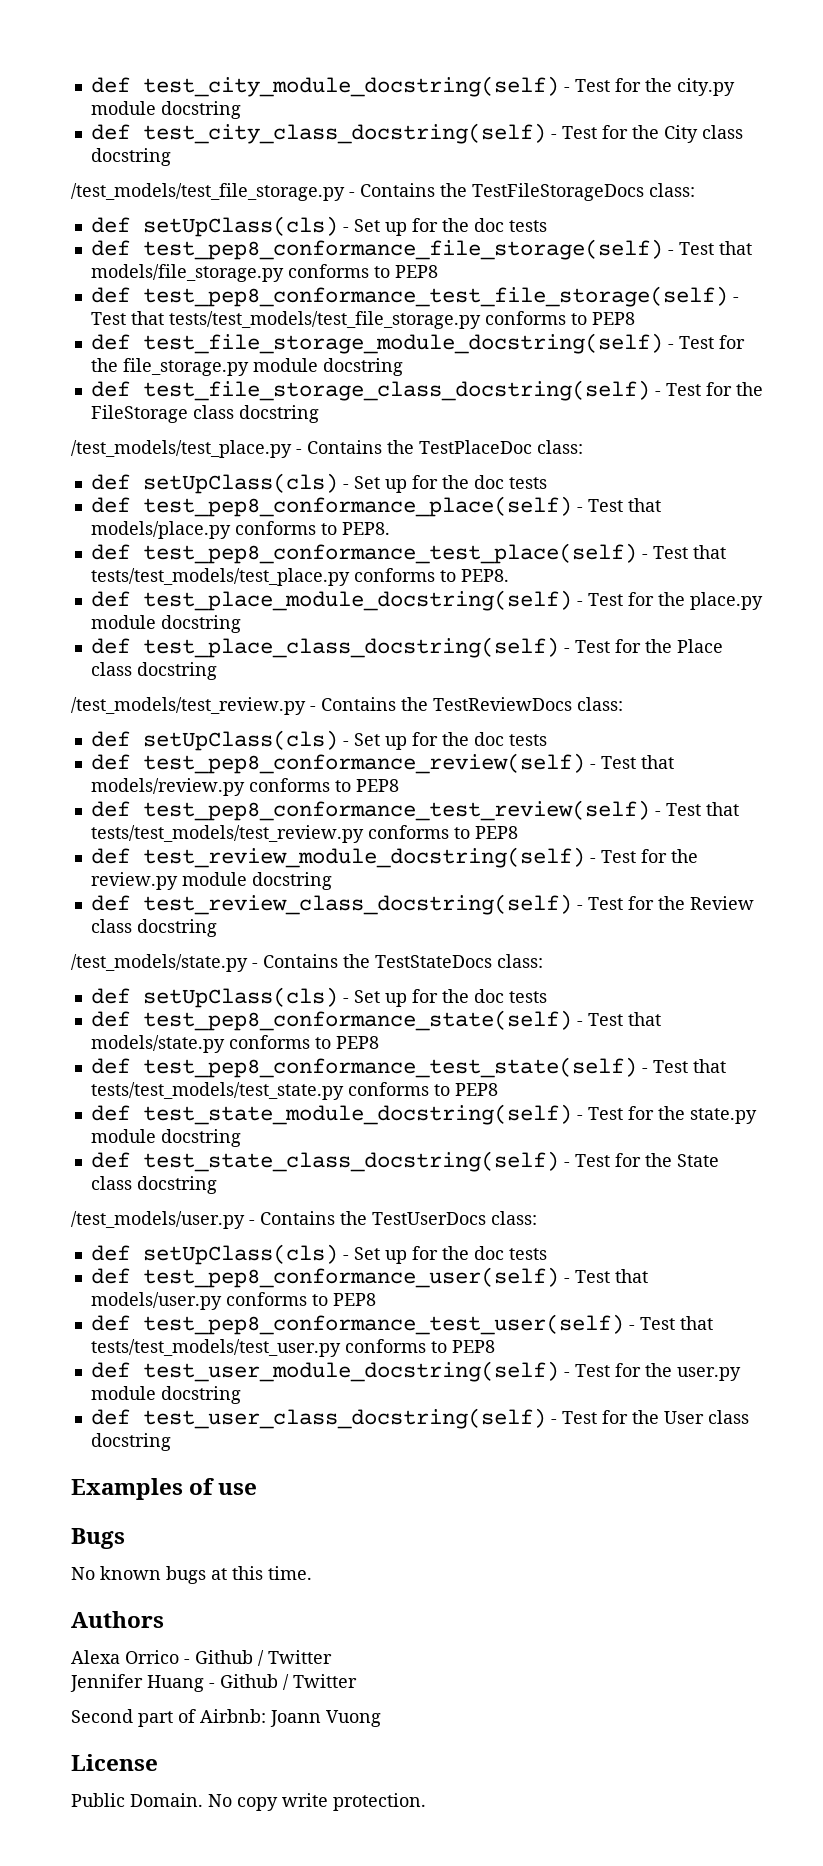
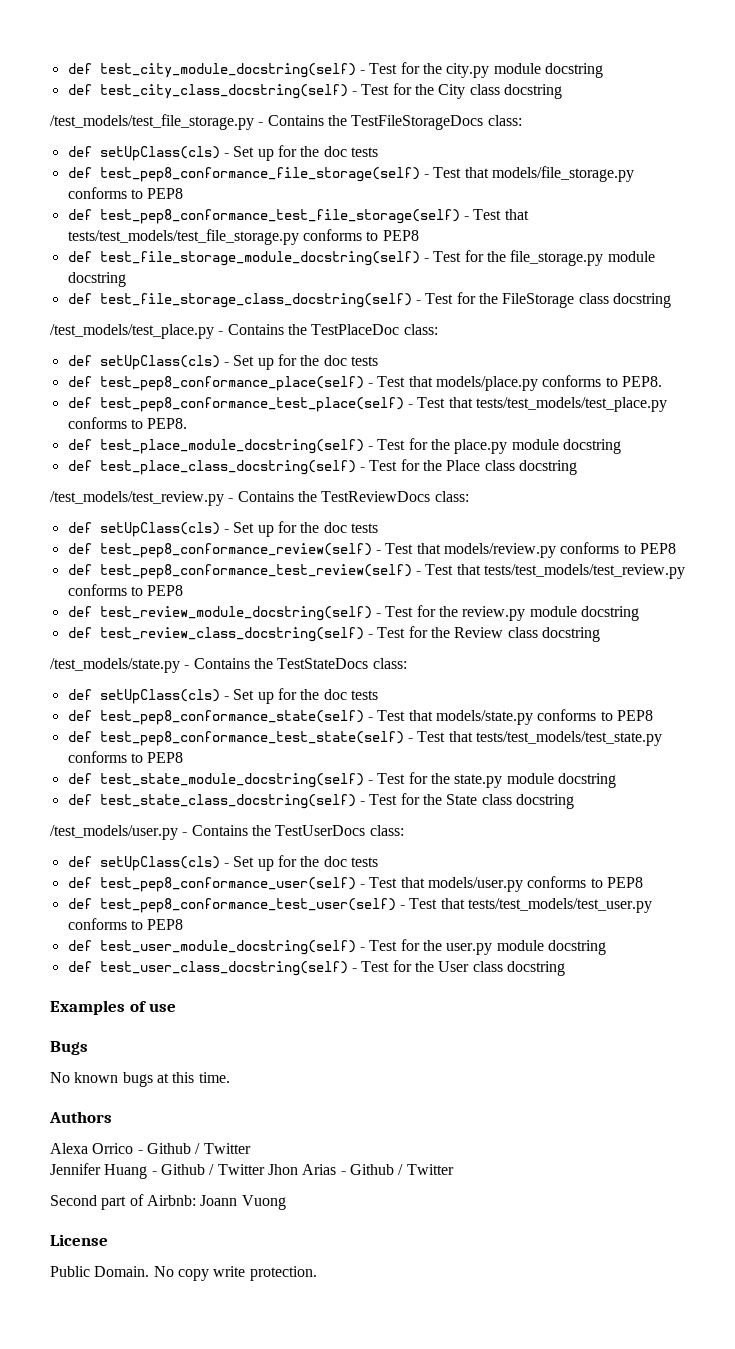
- Jennifer Huang - Github / Twitter
+ Jennifer Huang - Github / Twitter Jhon Arias - Github / Twitter

